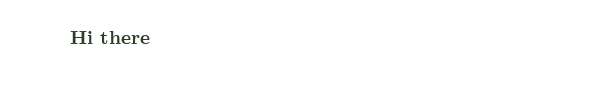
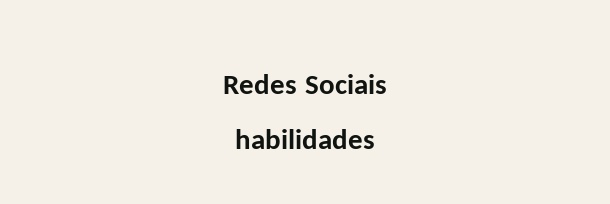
- Hi there
+ Redes Sociais
+ habilidades

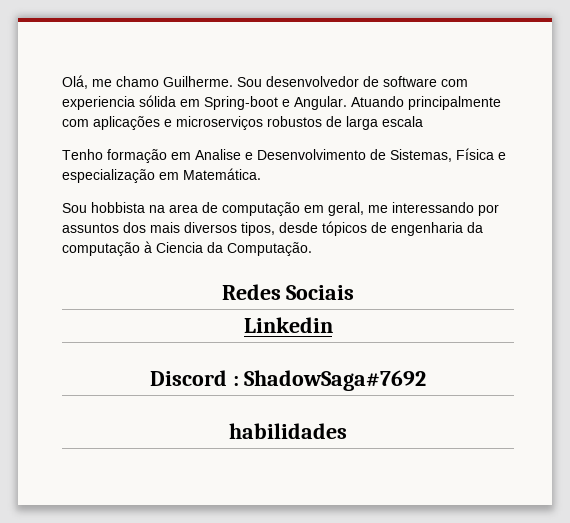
+ Olá, me chamo Guilherme. Sou desenvolvedor de software com experiencia sólida em Spring-boot e Angular. Atuando principalmente com aplicações e microserviços robustos de larga escala
+ Tenho formação em Analise e Desenvolvimento de Sistemas, Física e especialização em Matemática.
+ Sou hobbista na area de computação em geral, me interessando por assuntos dos mais diversos tipos, desde tópicos de engenharia da computação à Ciencia da Computação.
  Redes Sociais
+ Linkedin
+ Discord : ShadowSaga#7692

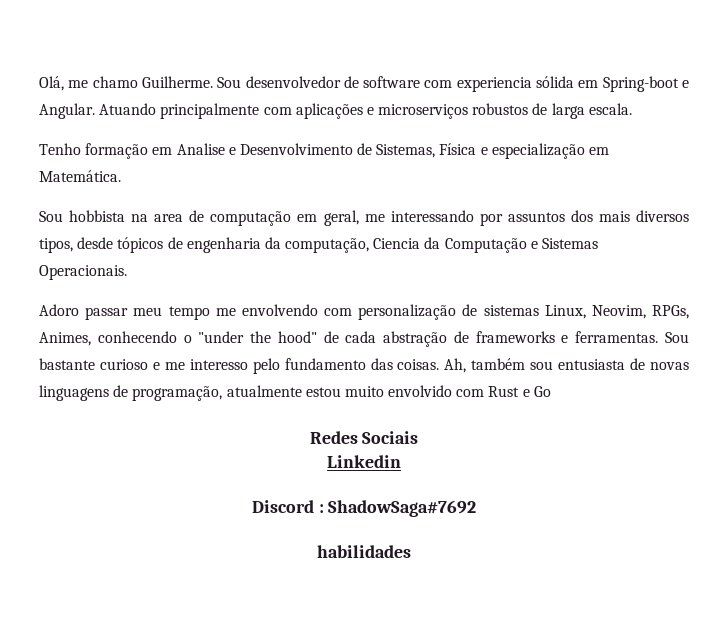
- Atuando principalmente com aplicações e microserviços robustos de larga escala
+ Atuando principalmente com aplicações e microserviços robustos de larga escala.
- Sou hobbista na area de computação em geral, me interessando por assuntos dos mais diversos tipos, desde tópicos de engenharia da computação à Ciencia da Computação.
+ Sou hobbista na area de computação em geral, me interessando por assuntos dos mais diversos tipos, desde tópicos de engenharia da computação, Ciencia da Computação e Sistemas Operacionais.
+ Adoro passar meu tempo me envolvendo com personalização de sistemas Linux, Neovim, RPGs, Animes, conhecendo o "under the hood" de cada abstração de frameworks e ferramentas. Sou bastante curioso e me interesso pelo fundamento das coisas. Ah, também sou entusiasta de novas linguagens de programação, atualmente estou muito envolvido com Rust e Go

